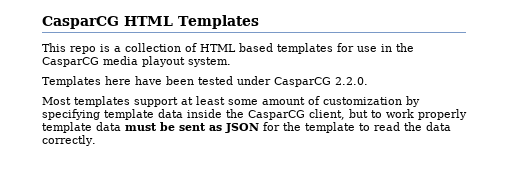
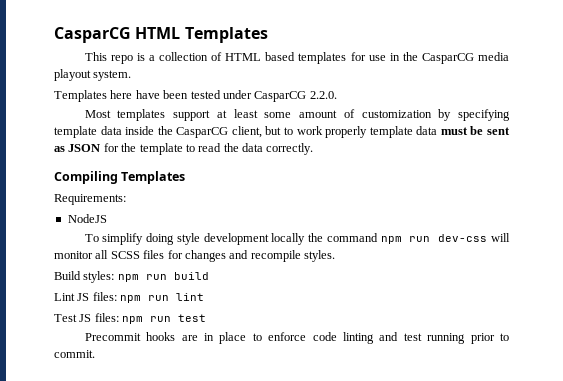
+ Compiling Templates
+ Requirements:
+ NodeJS
+ To simplify doing style development locally the command npm run dev-css will monitor all SCSS files for changes and recompile styles.
+ Build styles: npm run build
+ Lint JS files: npm run lint
+ Test JS files: npm run test
+ Precommit hooks are in place to enforce code linting and test running prior to commit.

